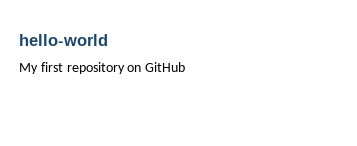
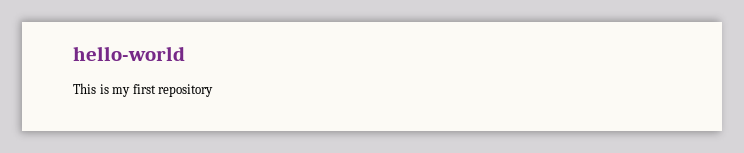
- My first repository on GitHub
+ This is my first repository

